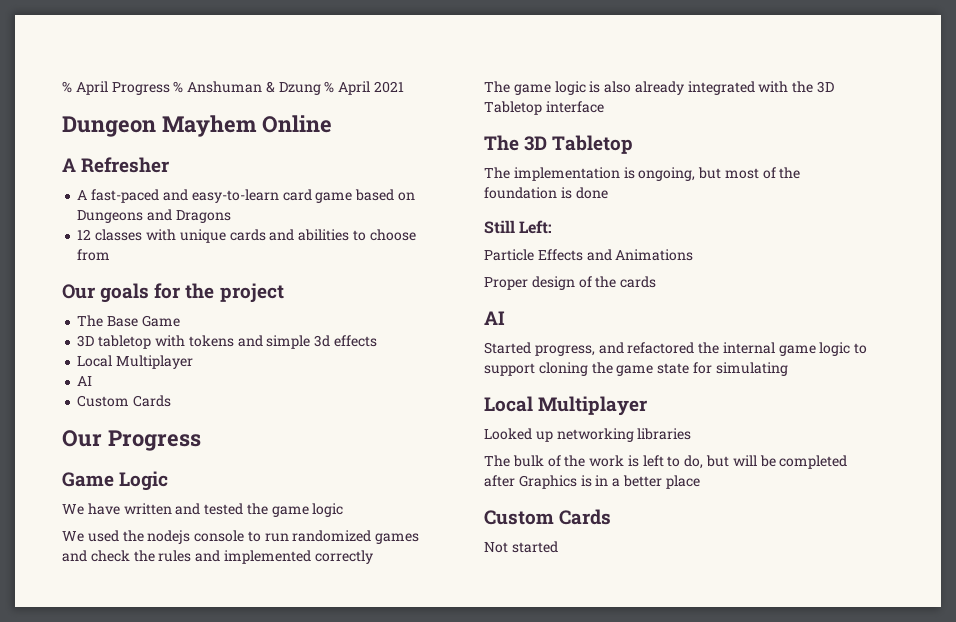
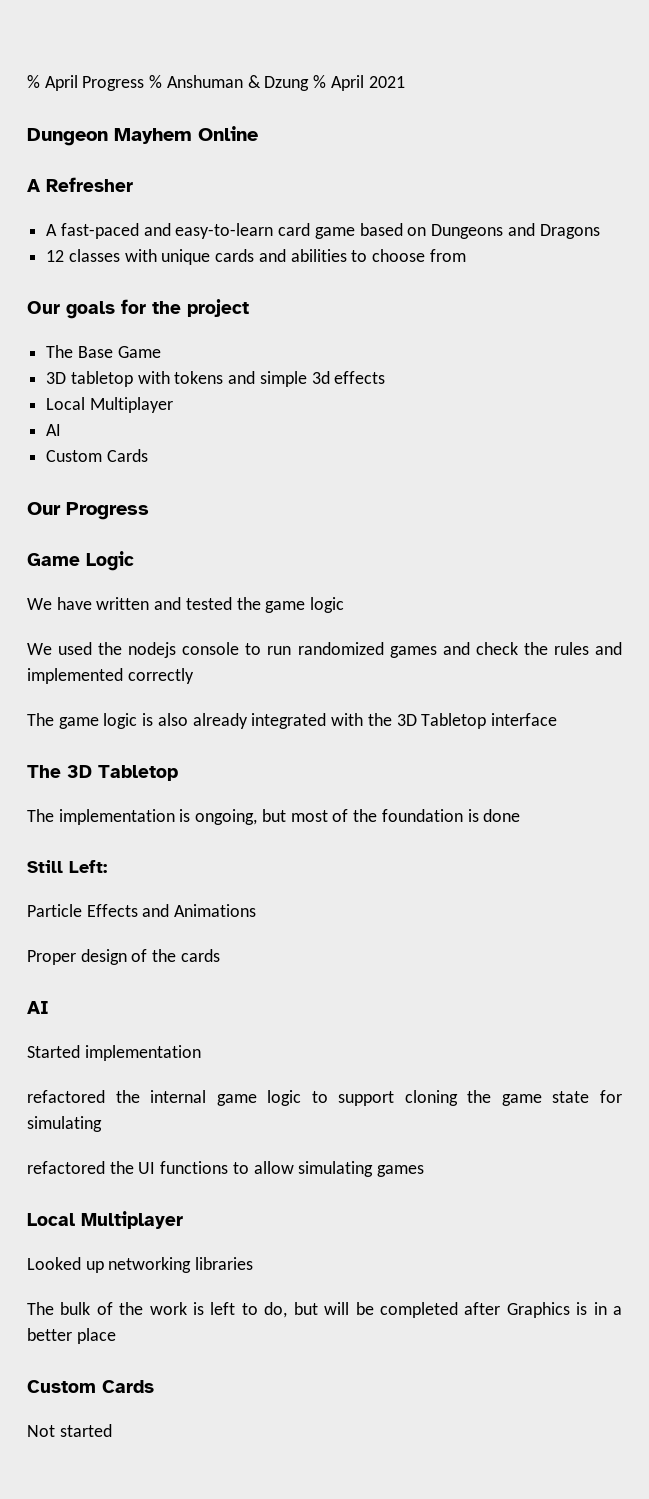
- Started progress, and refactored the internal game logic to support cloning the game state for simulating
+ Started implementation
+ refactored the internal game logic to support cloning the game state for simulating
+ refactored the UI functions to allow simulating games

